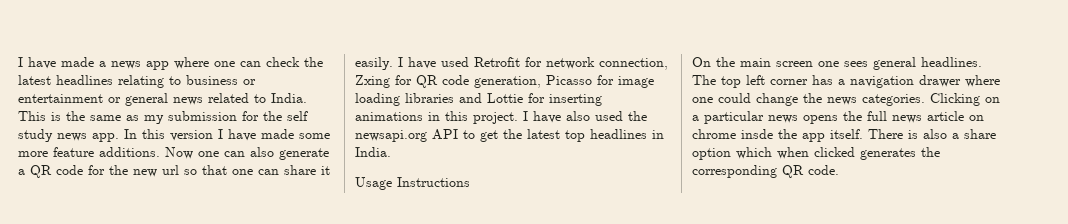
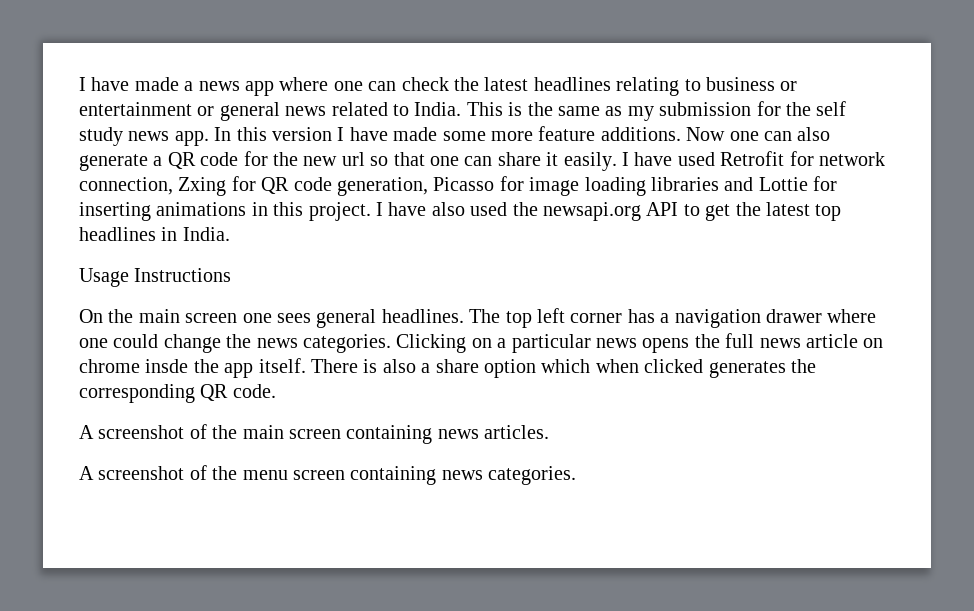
+ A screenshot of the main screen containing news articles.
+ A screenshot of the menu screen containing news categories.

